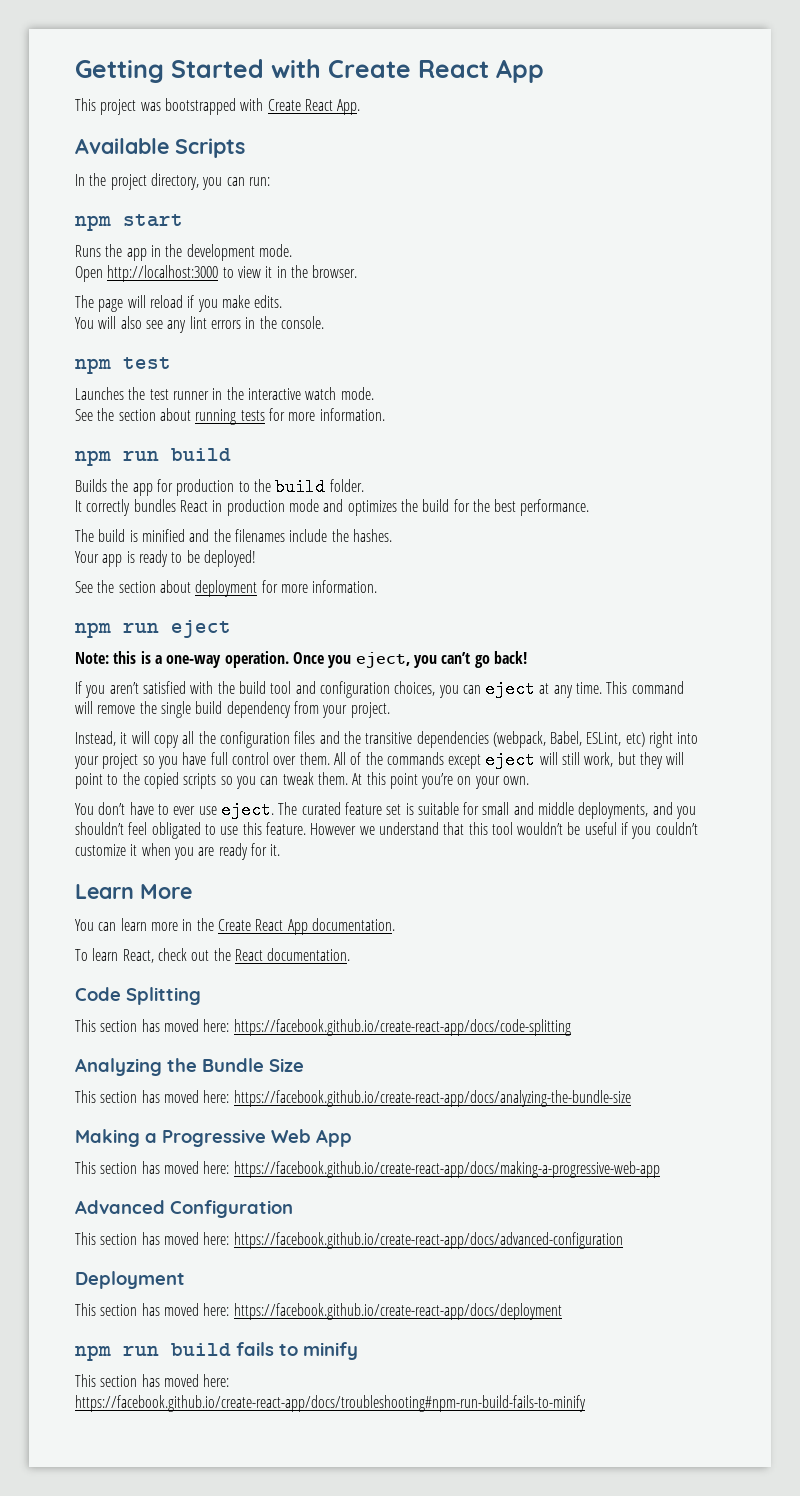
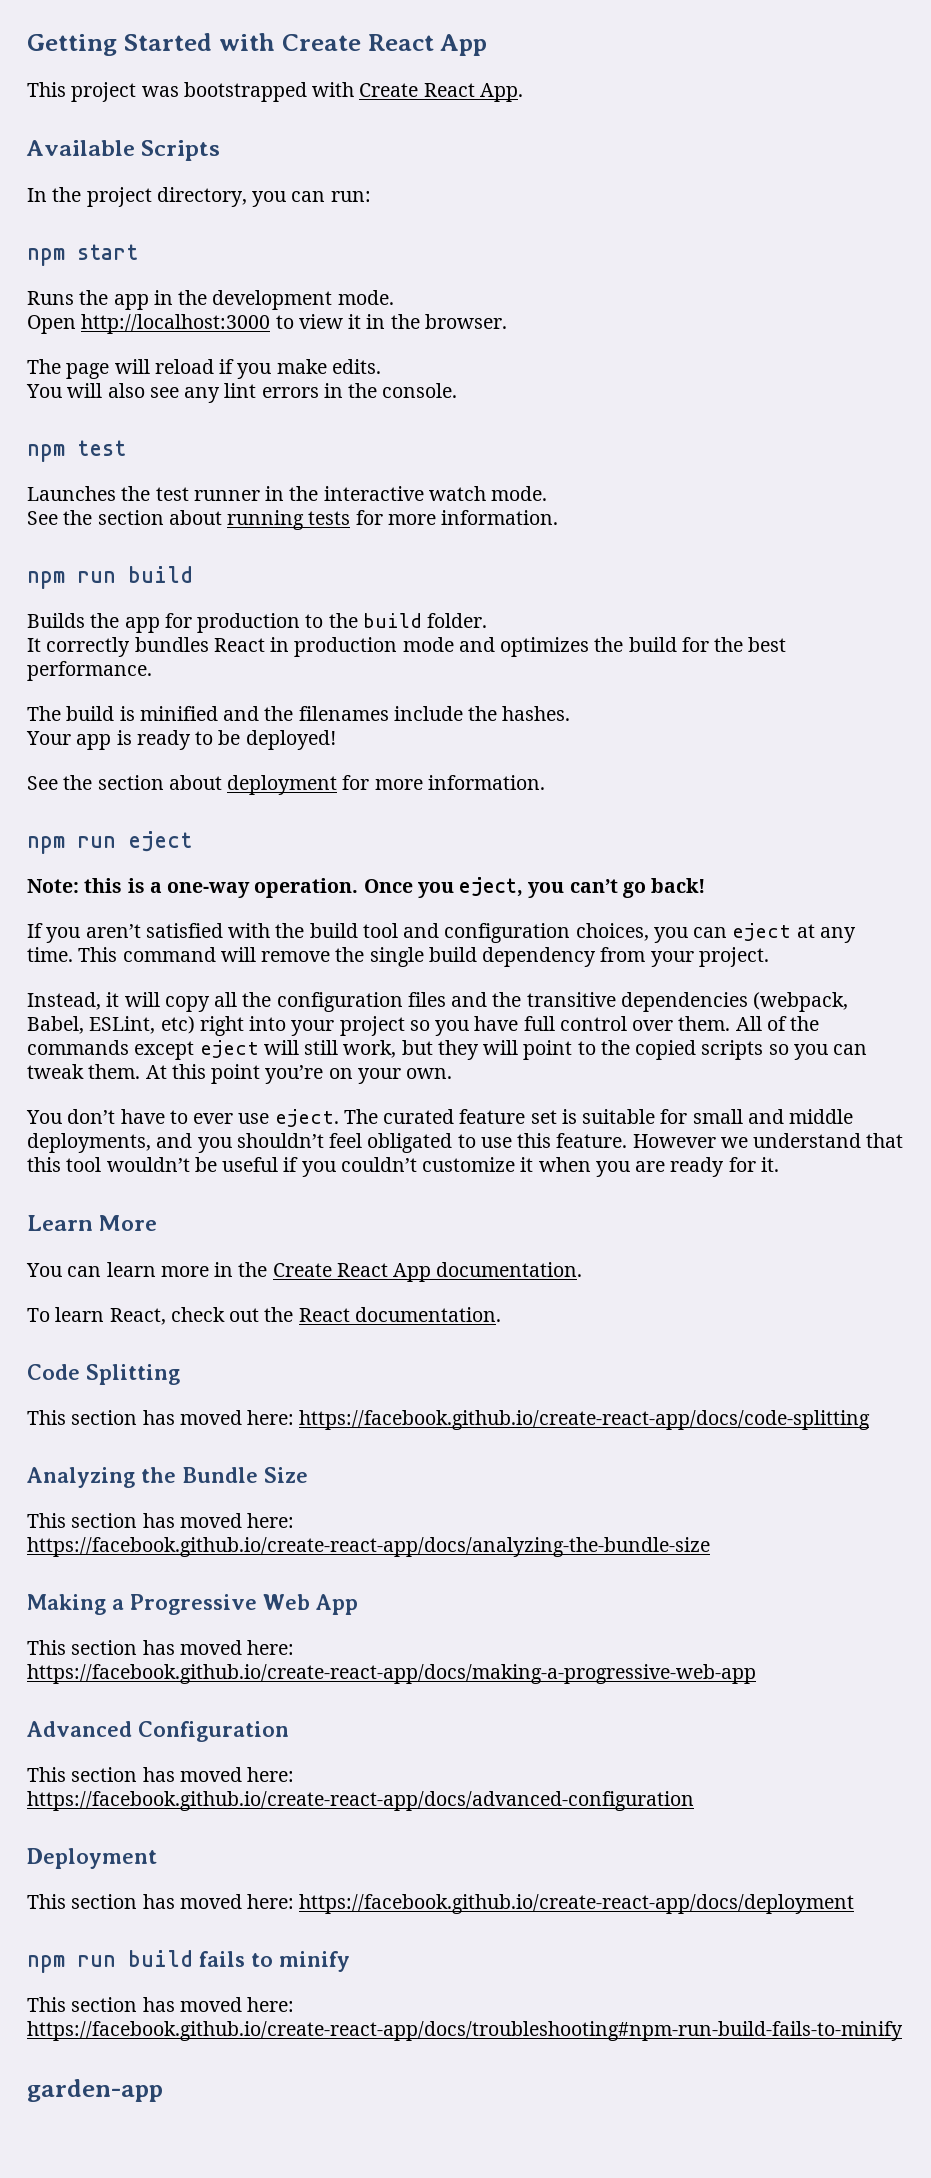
+ garden-app

